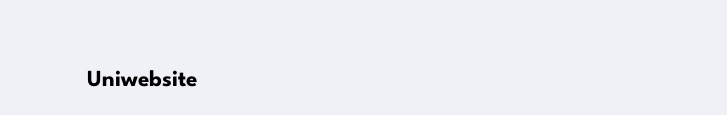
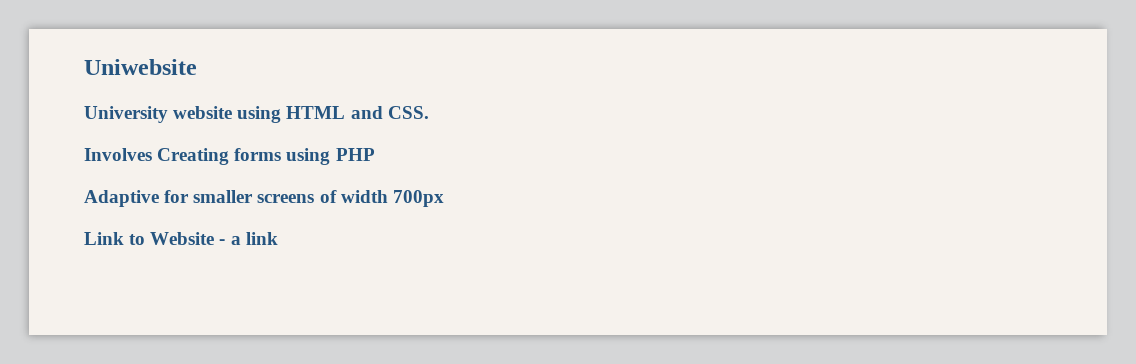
+ University website using HTML and CSS.
+ Involves Creating forms using PHP
+ Adaptive for smaller screens of width 700px
+ Link to Website - a link

